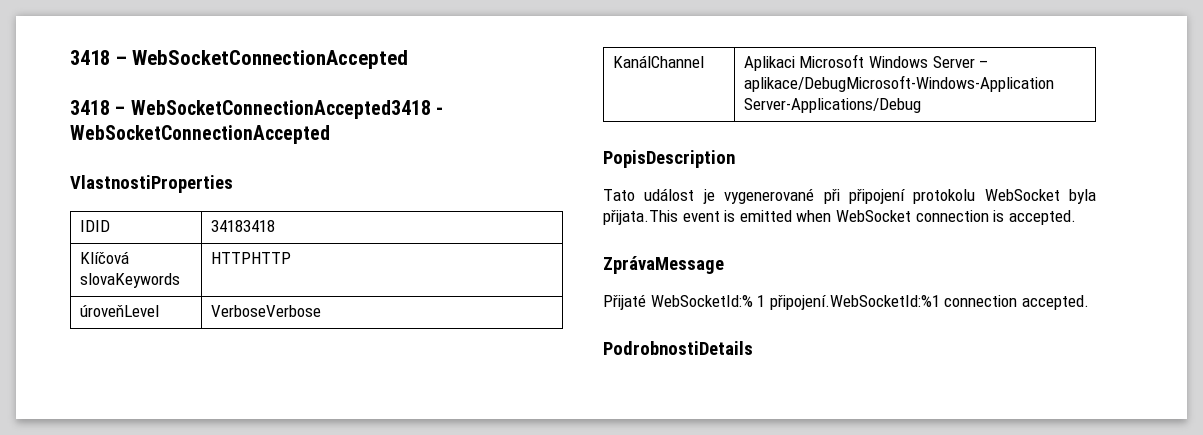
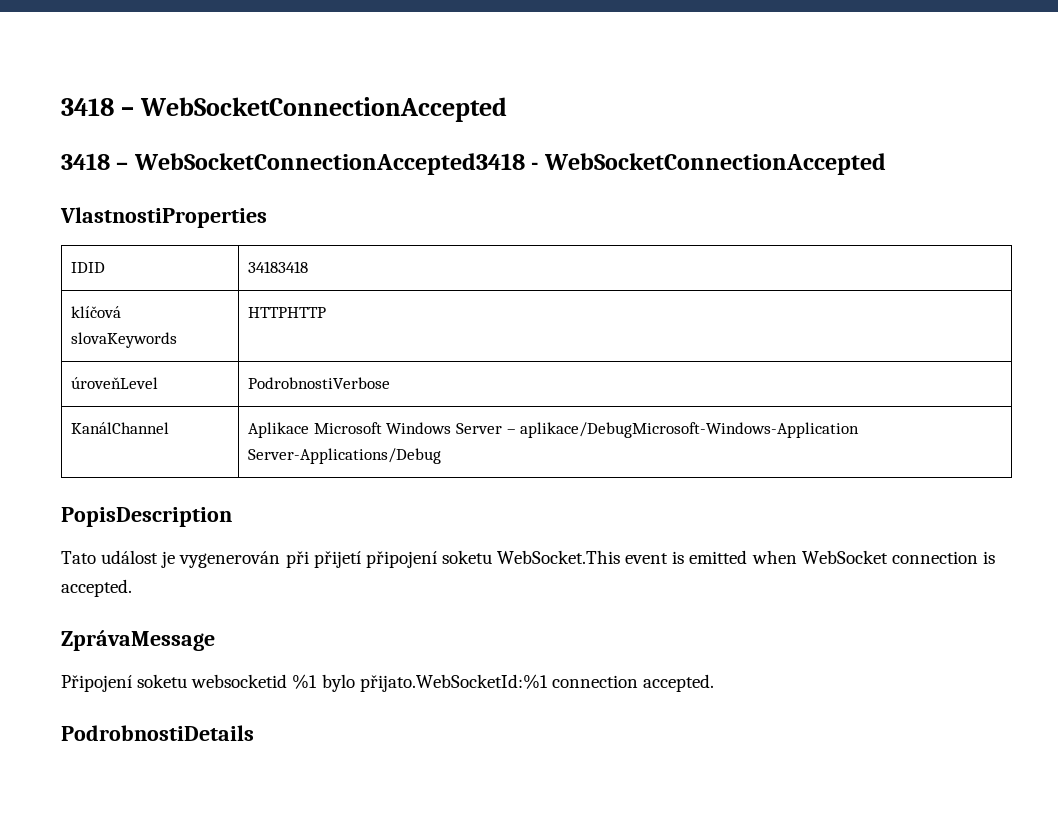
- Klíčová slovaKeywords | HTTPHTTP
+ klíčová slovaKeywords | HTTPHTTP
- úroveňLevel | VerboseVerbose
+ úroveňLevel | PodrobnostiVerbose
- KanálChannel | Aplikaci Microsoft Windows Server – aplikace/DebugMicrosoft-Windows-Application Server-Applications/Debug
+ KanálChannel | Aplikace Microsoft Windows Server – aplikace/DebugMicrosoft-Windows-Application Server-Applications/Debug
- Tato událost je vygenerované při připojení protokolu WebSocket byla přijata.This event is emitted when WebSocket connection is accepted.
+ Tato událost je vygenerován při přijetí připojení soketu WebSocket.This event is emitted when WebSocket connection is accepted.
- Přijaté WebSocketId:% 1 připojení.WebSocketId:%1 connection accepted.
+ Připojení soketu websocketid %1 bylo přijato.WebSocketId:%1 connection accepted.

